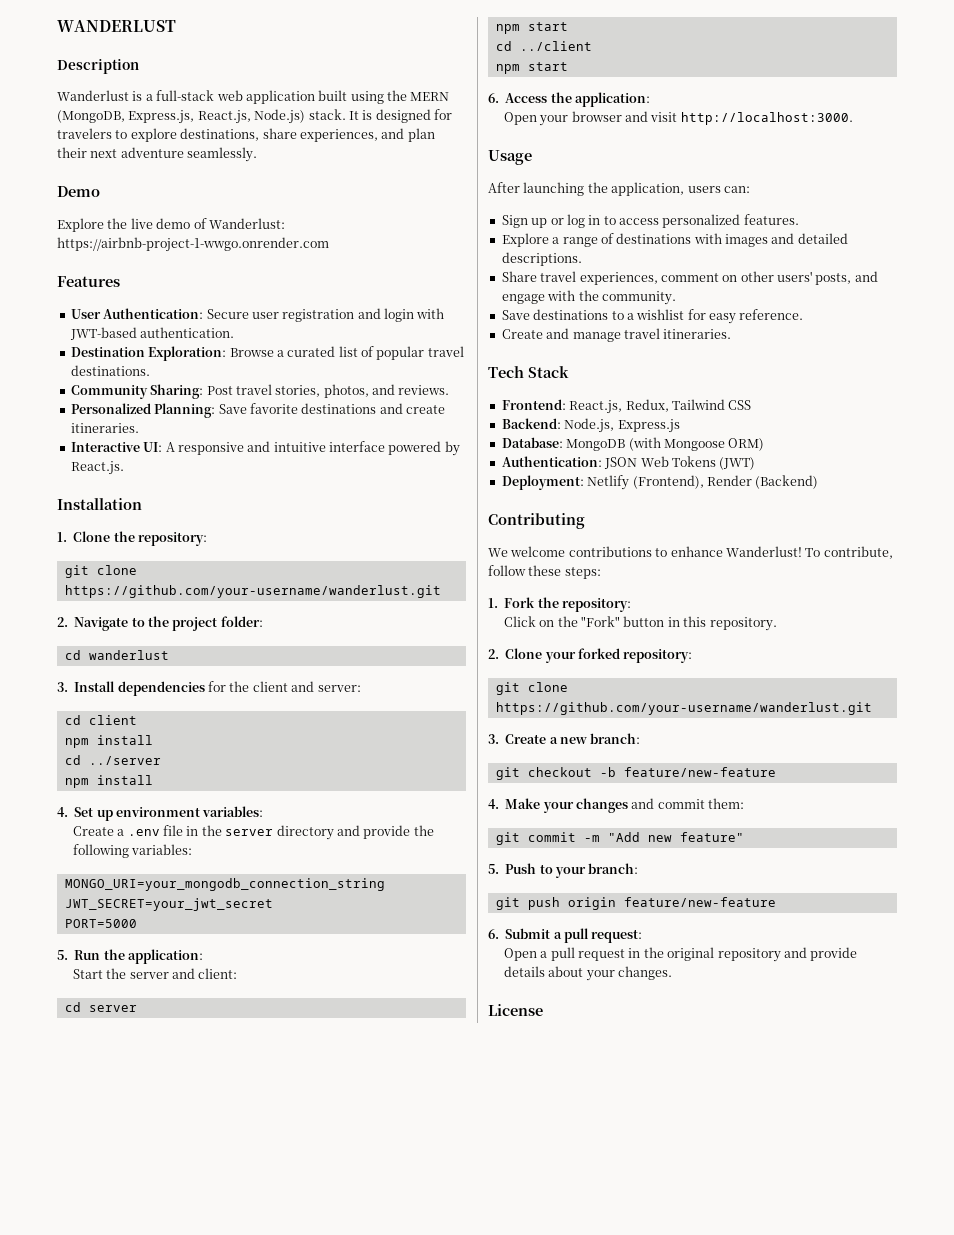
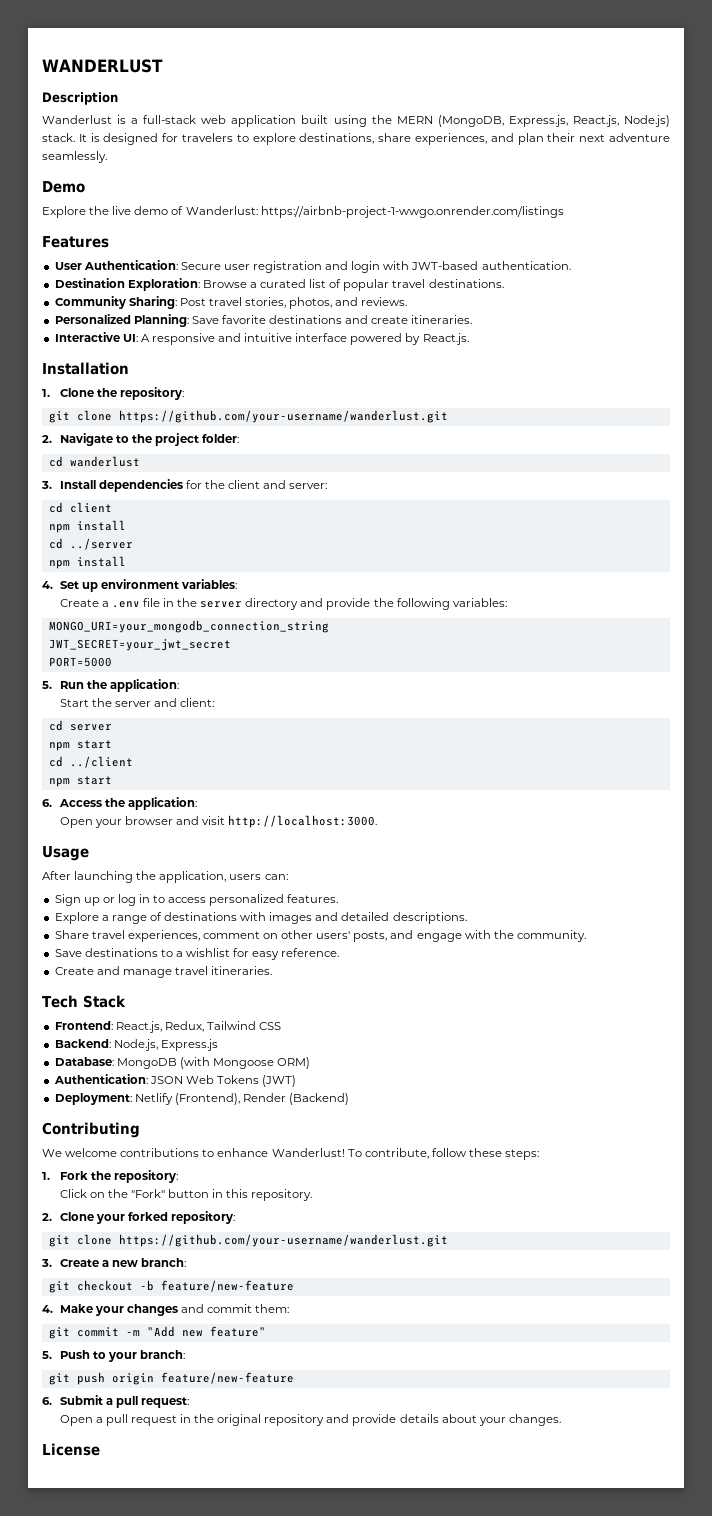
- Explore the live demo of Wanderlust: https://airbnb-project-1-wwgo.onrender.com
+ Explore the live demo of Wanderlust: https://airbnb-project-1-wwgo.onrender.com/listings

